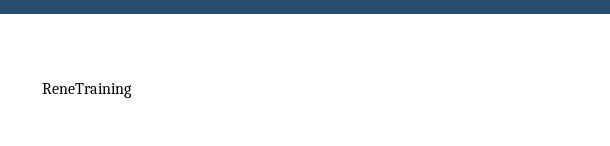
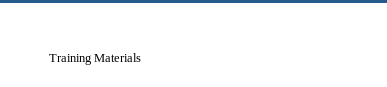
- ReneTraining
+ Training Materials

